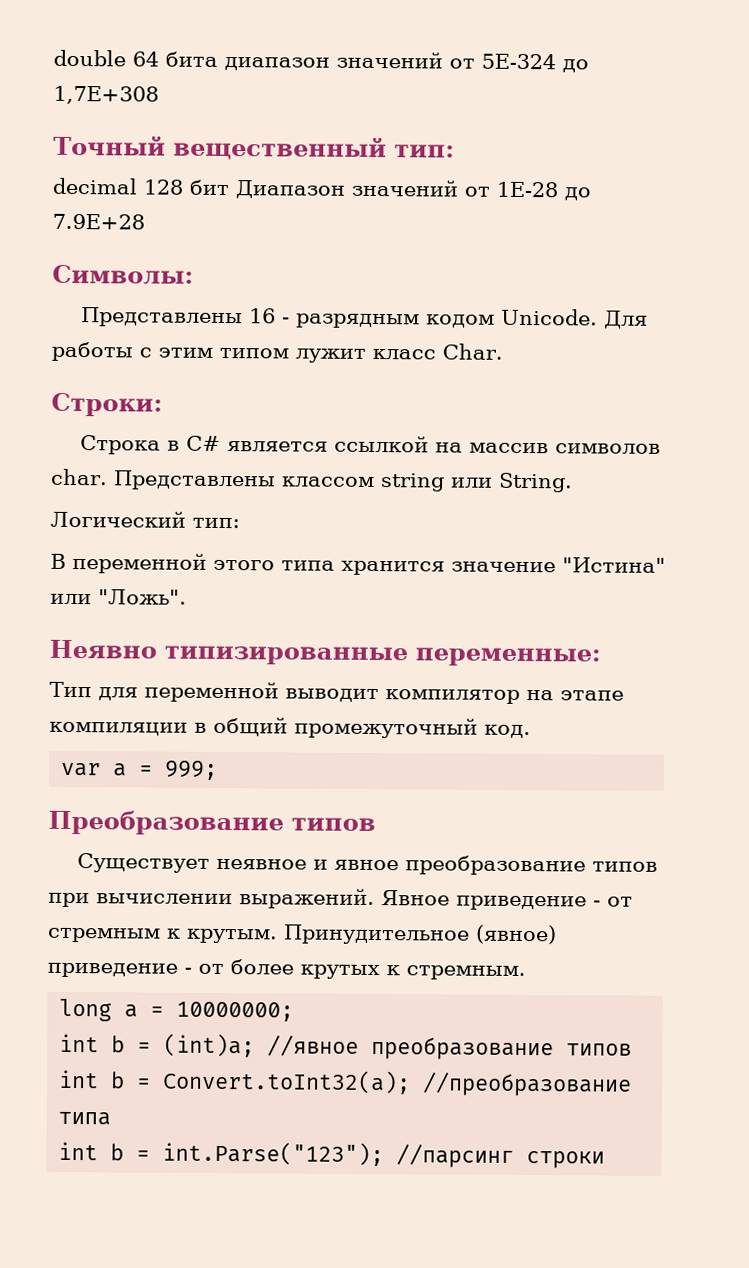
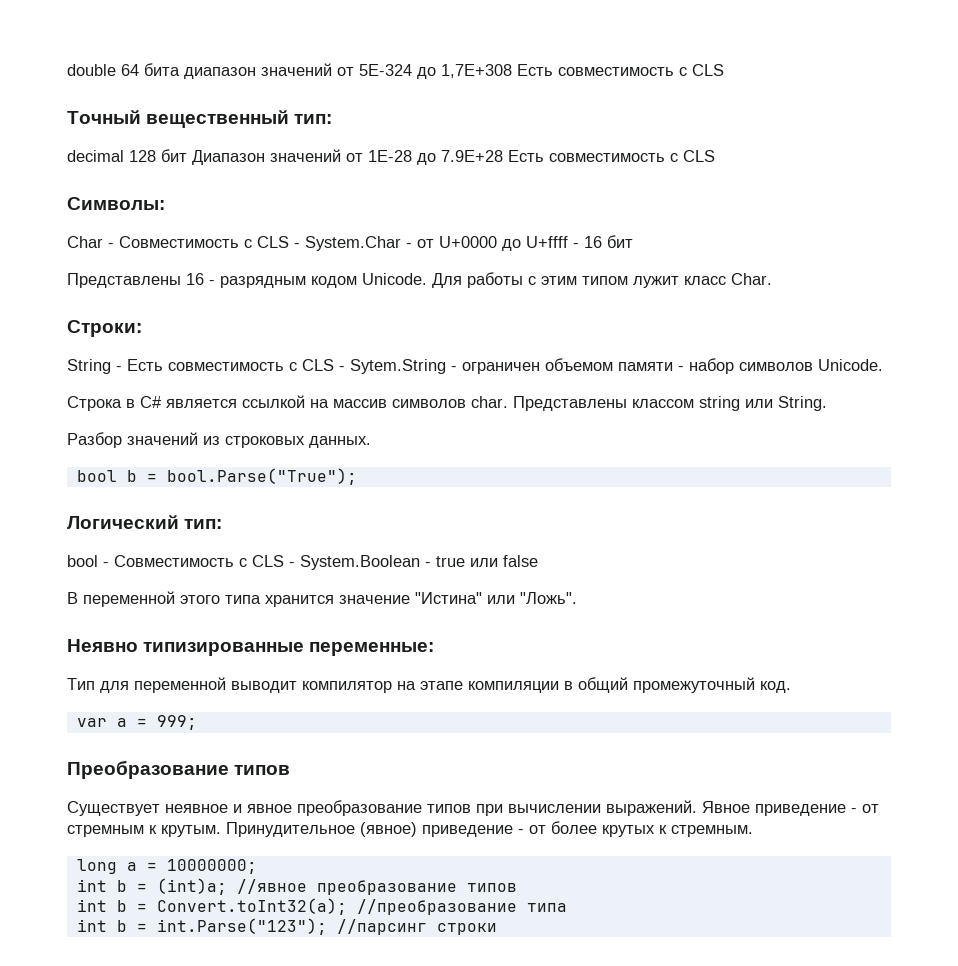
- double 64 бита диапазон значений от 5E-324 до 1,7E+308
+ double 64 бита диапазон значений от 5E-324 до 1,7E+308 Есть совместимость c CLS
- decimal 128 бит Диапазон значений от 1Е-28 до 7.9Е+28
+ decimal 128 бит Диапазон значений от 1Е-28 до 7.9Е+28 Есть совместимость c CLS
  Символы:
+ Char - Совместимость с CLS - System.Char - от U+0000 до U+ffff - 16 бит
+ String - Есть совместимость c CLS - Sytem.String - ограничен объемом памяти - набор символов Unicode.
+ Разбор значений из строковых данных.
+ bool b = bool.Parse("True");
  Логический тип:
+ bool - Совместимость с CLS - System.Boolean - true или false

